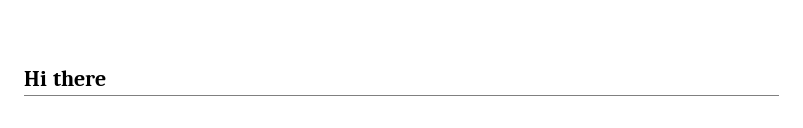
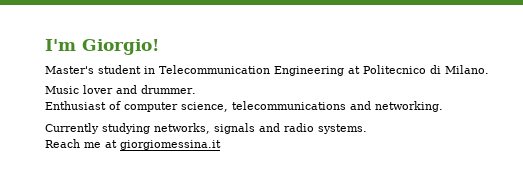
- Hi there
+ I'm Giorgio!
+ Master's student in Telecommunication Engineering at Politecnico di Milano.
+ Music lover and drummer.
+ Enthusiast of computer science, telecommunications and networking.
+ Currently studying networks, signals and radio systems.
+ Reach me at giorgiomessina.it

